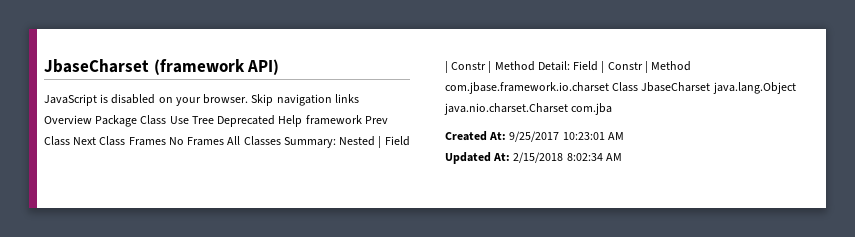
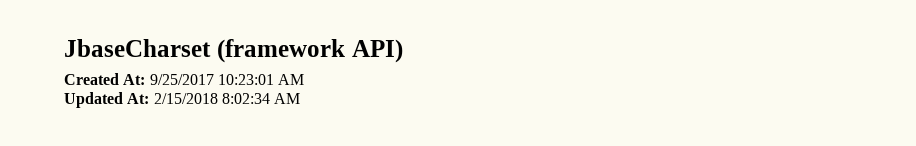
- JavaScript is disabled on your browser. Skip navigation links Overview Package Class Use Tree Deprecated Help framework Prev Class Next Class Frames No Frames All Classes Summary: Nested | Field | Constr | Method Detail: Field | Constr | Method com.jbase.framework.io.charset Class JbaseCharset java.lang.Object java.nio.charset.Charset com.jba

